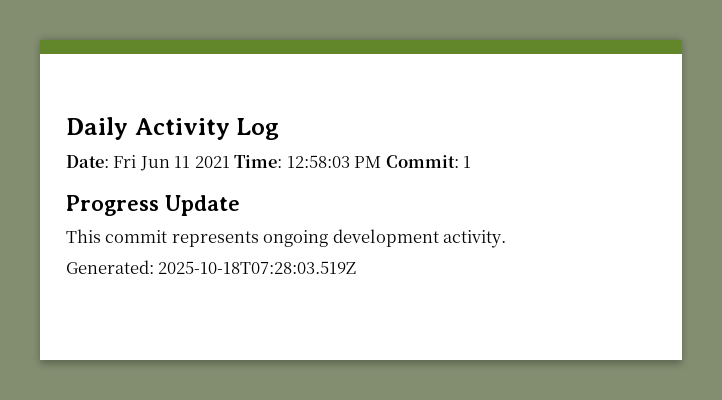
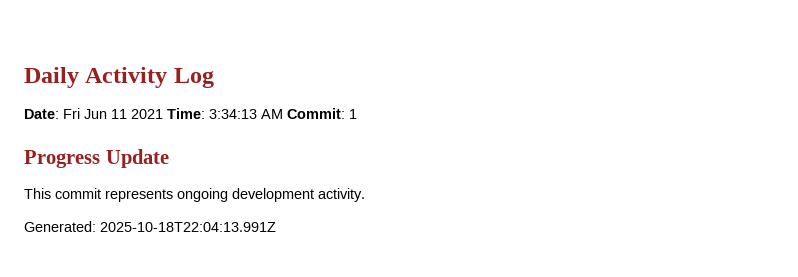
- Date: Fri Jun 11 2021 Time: 12:58:03 PM Commit: 1
+ Date: Fri Jun 11 2021 Time: 3:34:13 AM Commit: 1
- Generated: 2025-10-18T07:28:03.519Z
+ Generated: 2025-10-18T22:04:13.991Z

